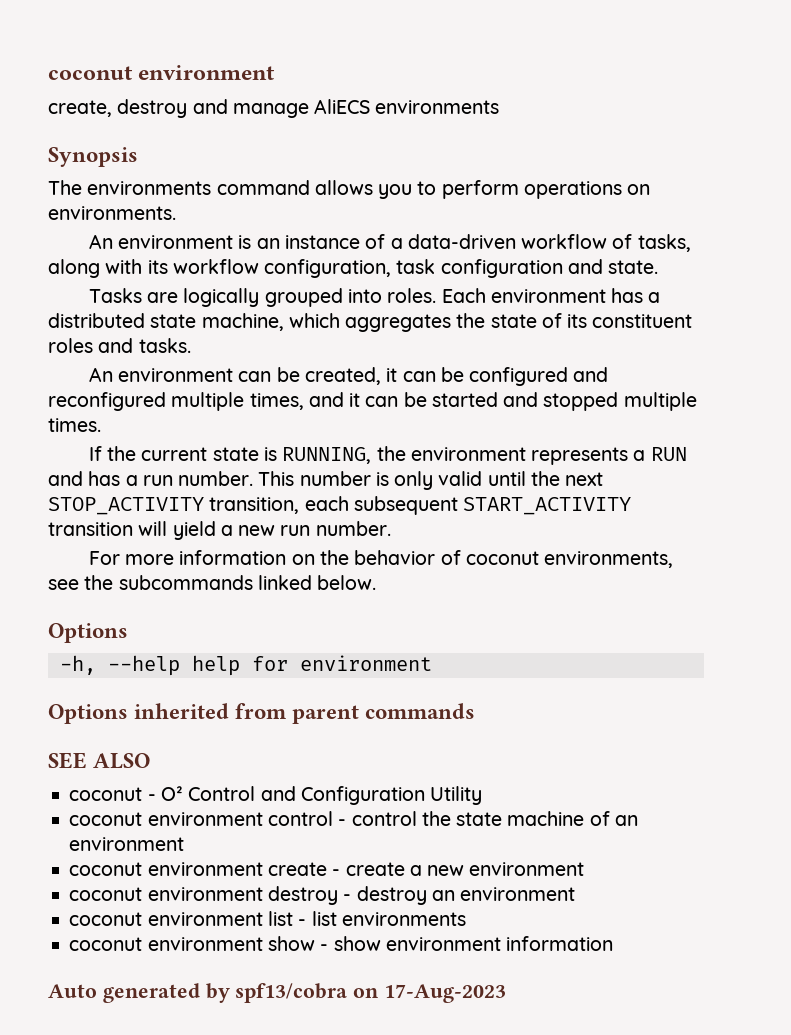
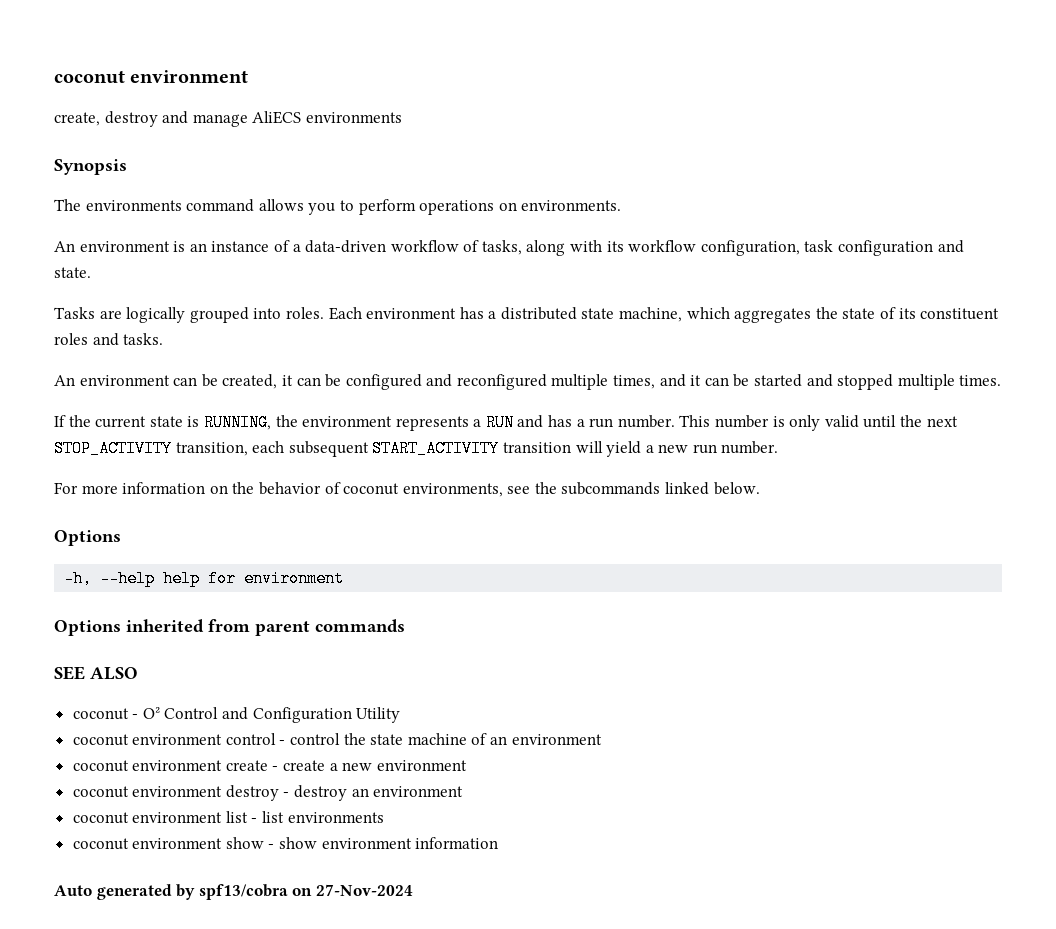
- Auto generated by spf13/cobra on 17-Aug-2023
+ Auto generated by spf13/cobra on 27-Nov-2024

